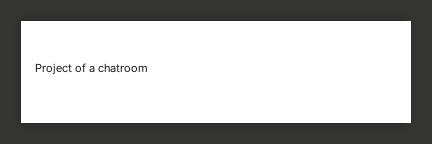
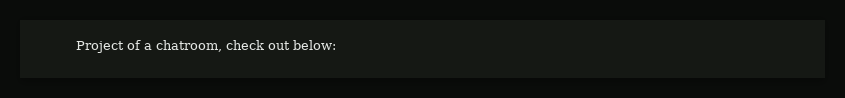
- Project of a chatroom
+ Project of a chatroom, check out below:

